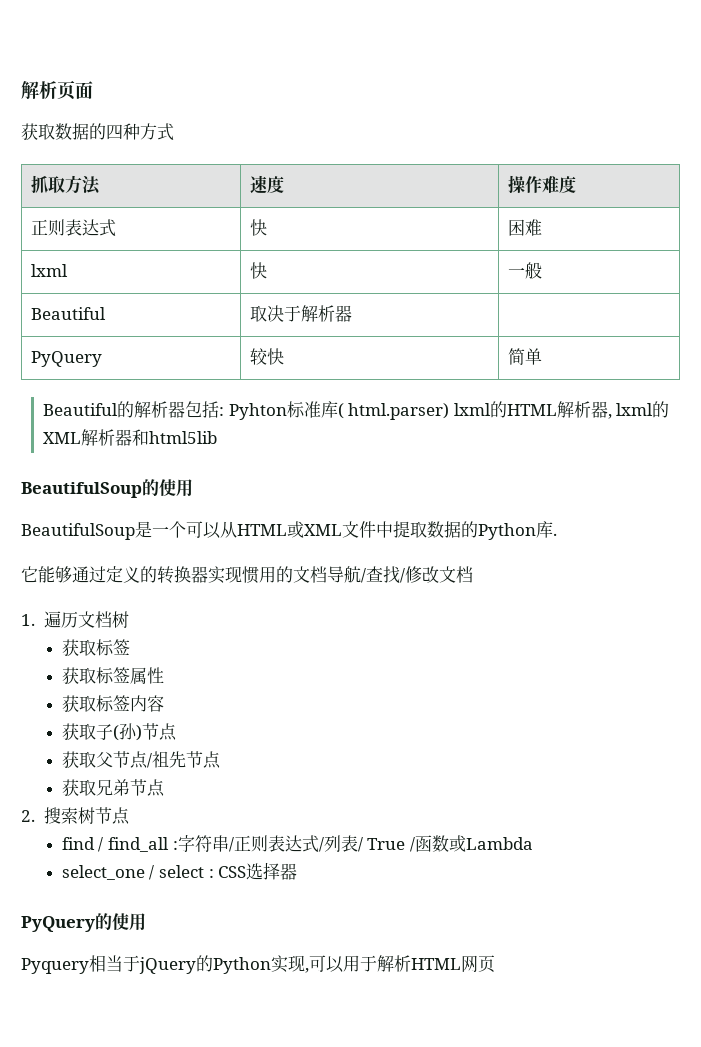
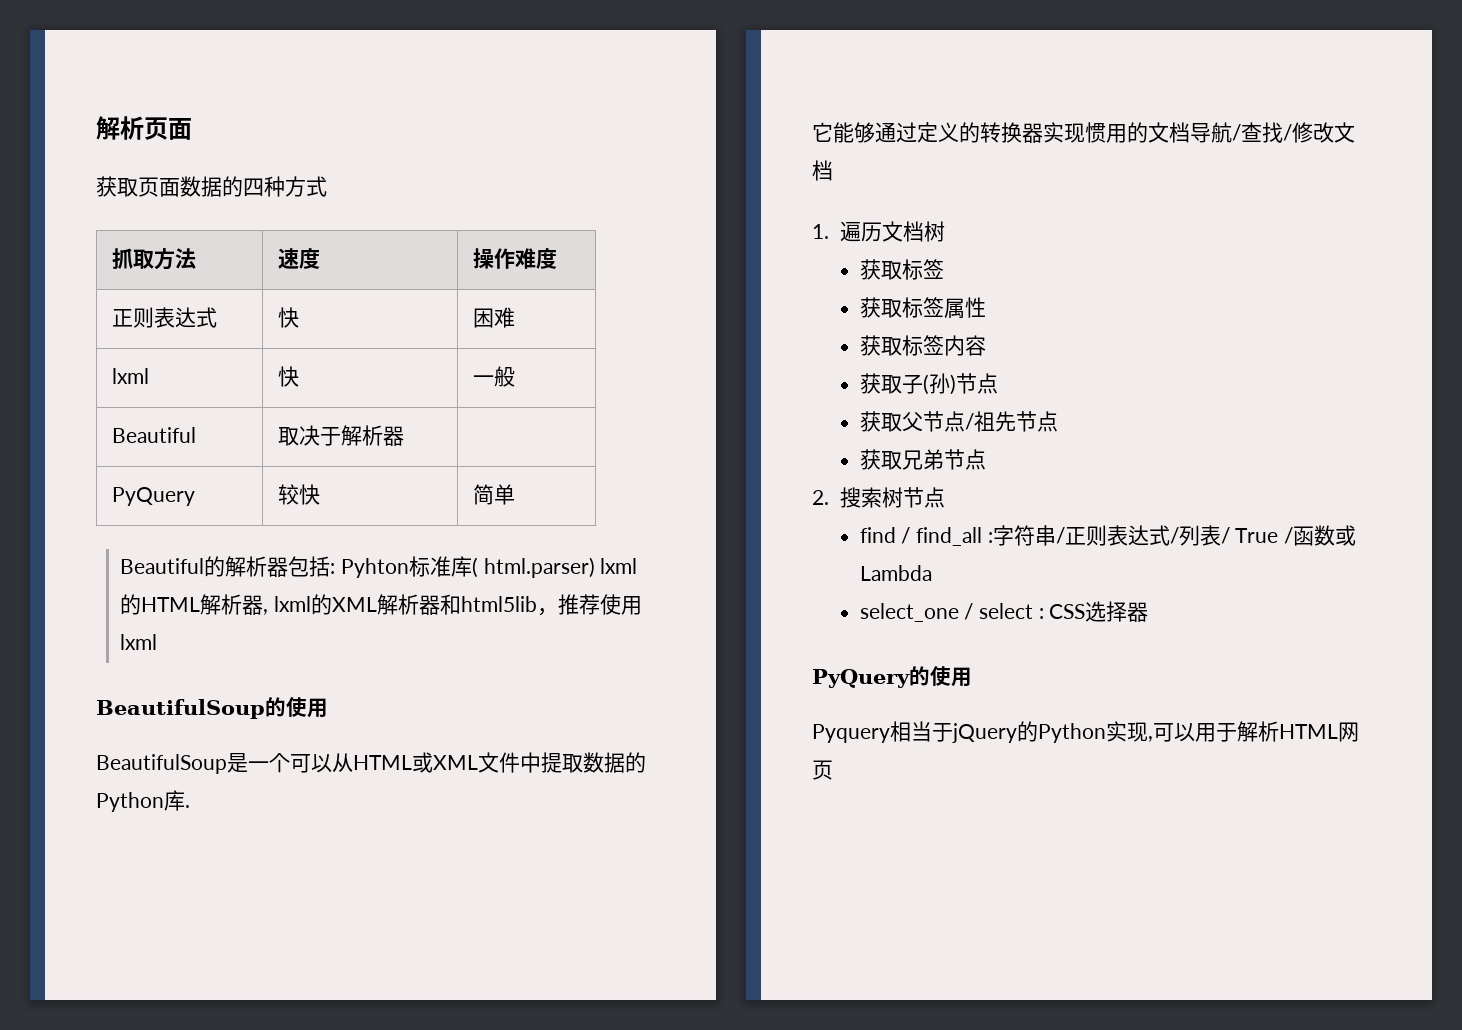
- 获取数据的四种方式
+ 获取页面数据的四种方式
- Beautiful的解析器包括: Pyhton标准库( html.parser) lxml的HTML解析器, lxml的XML解析器和html5lib
+ Beautiful的解析器包括: Pyhton标准库( html.parser) lxml的HTML解析器, lxml的XML解析器和html5lib，推荐使用lxml

